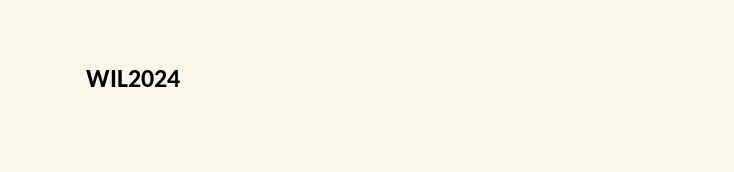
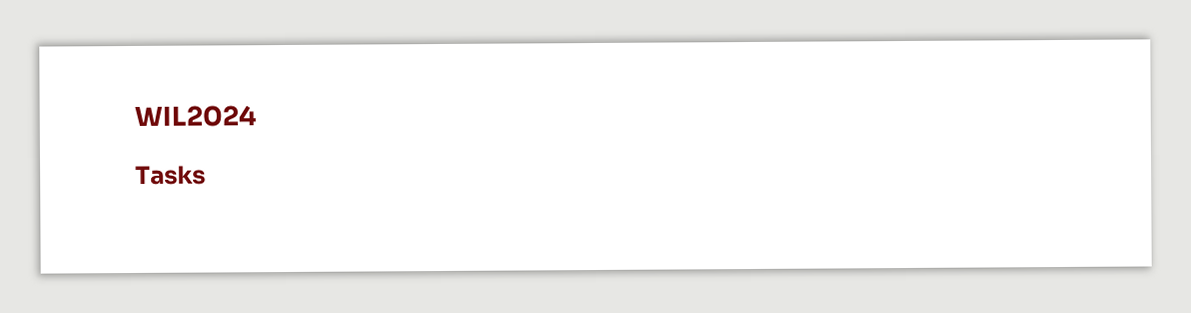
+ Tasks

